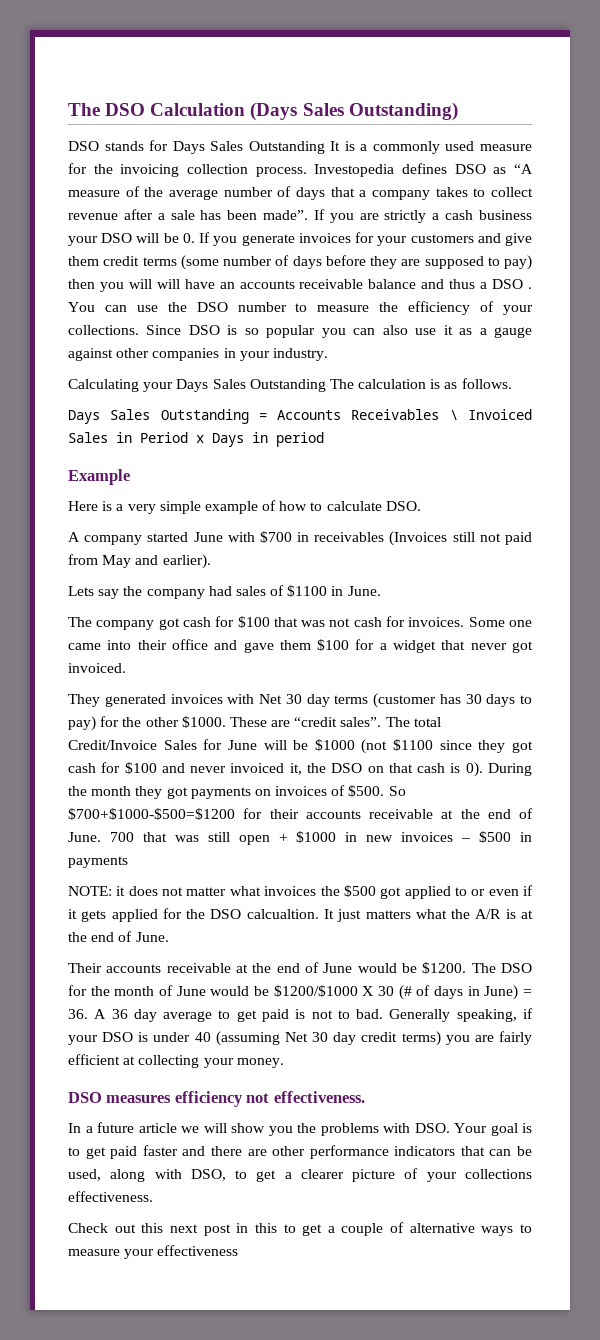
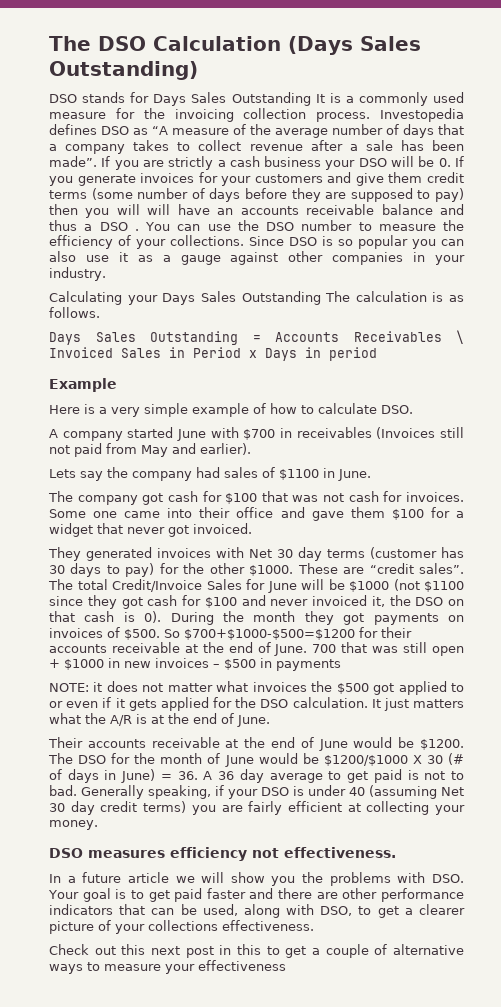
- NOTE: it does not matter what invoices the $500 got applied to or even if it gets applied for the DSO calcualtion.
+ NOTE: it does not matter what invoices the $500 got applied to or even if it gets applied for the DSO calculation.

